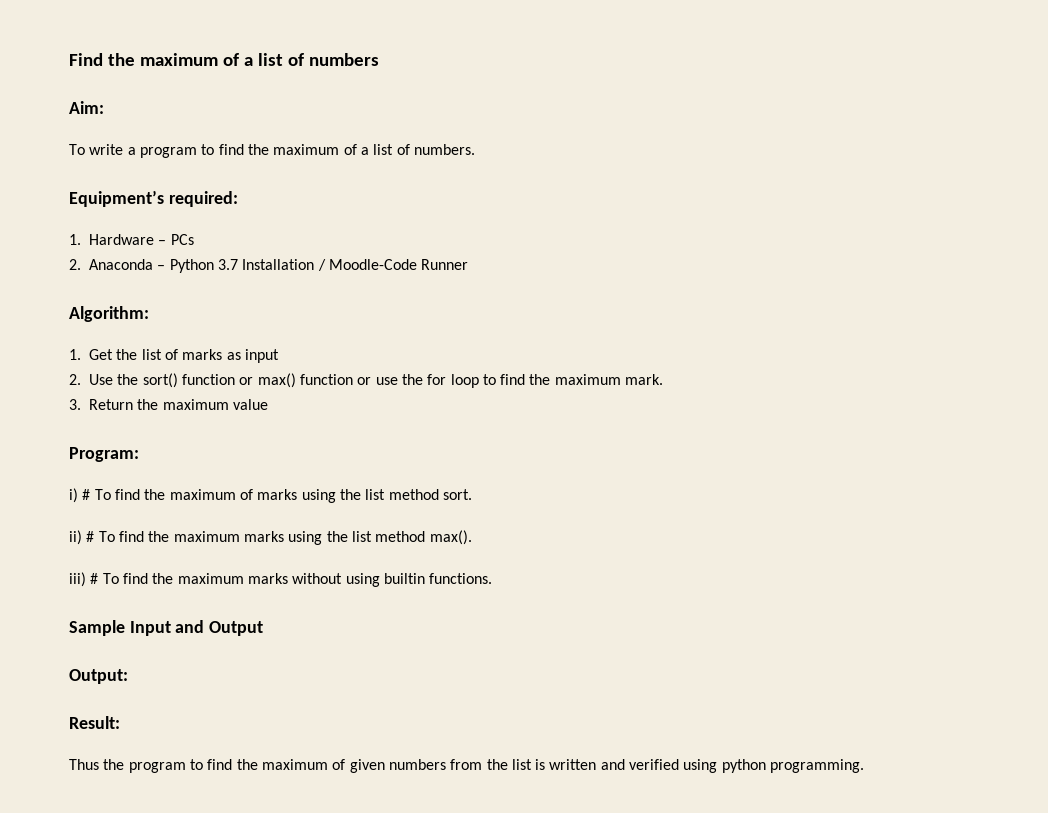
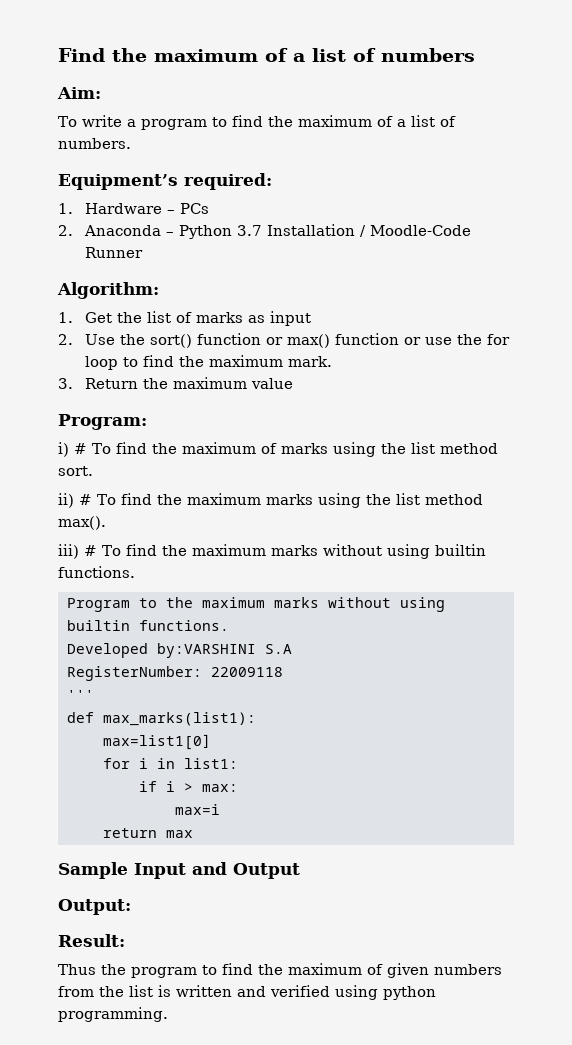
+ Program to the maximum marks without using builtin functions.
+ Developed by:VARSHINI S.A
+ RegisterNumber: 22009118
+ '''
+ def max_marks(list1):
+ max=list1[0]
+ for i in list1:
+ if i > max:
+ max=i
+ return max

